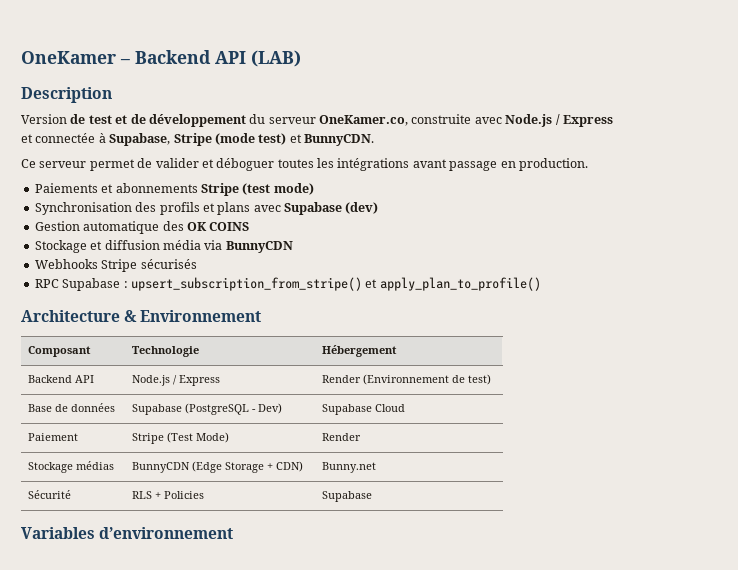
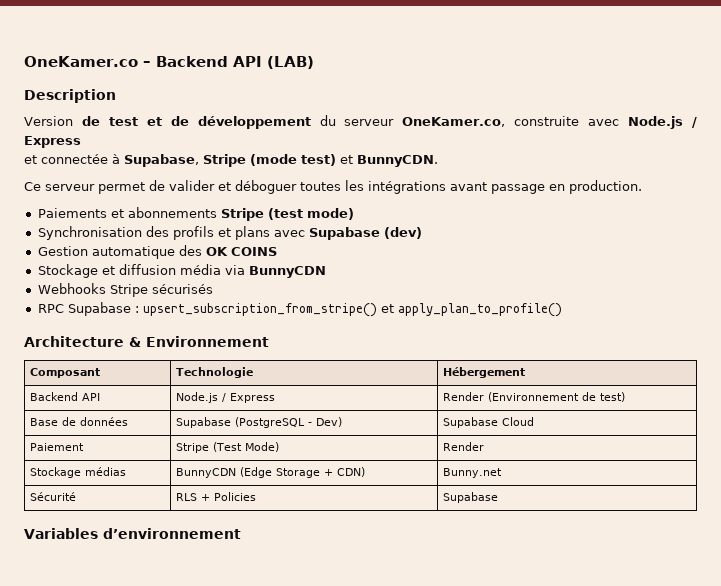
- OneKamer – Backend API (LAB)
+ OneKamer.co – Backend API (LAB)

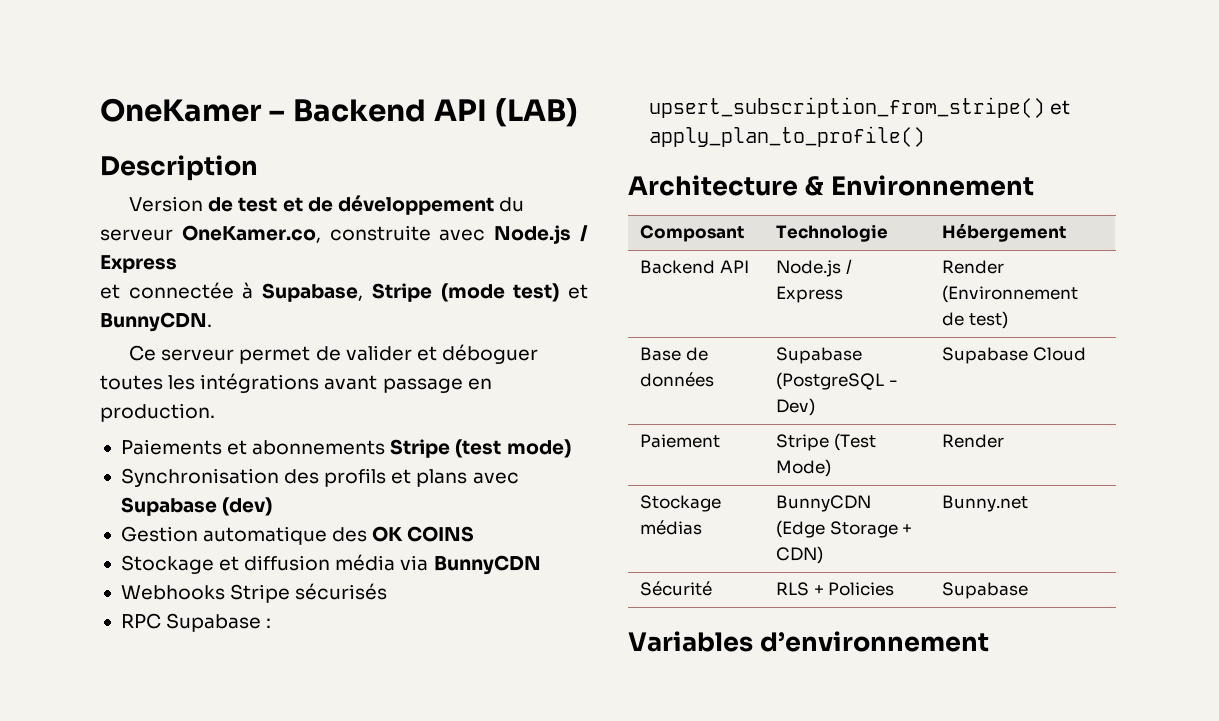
- OneKamer.co – Backend API (LAB)
+ OneKamer – Backend API (LAB)

